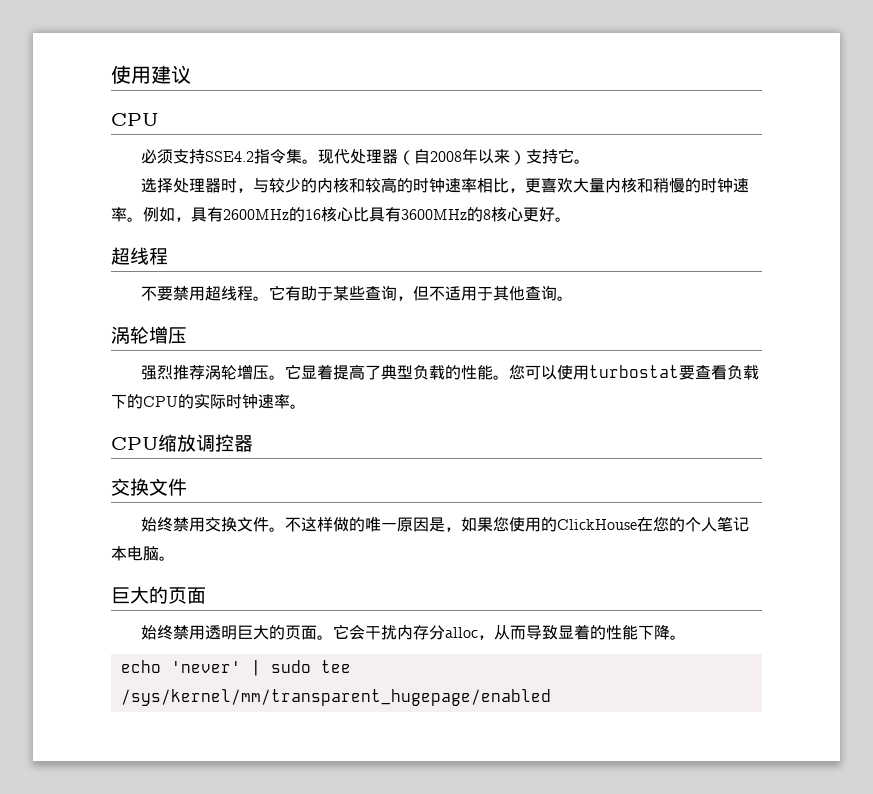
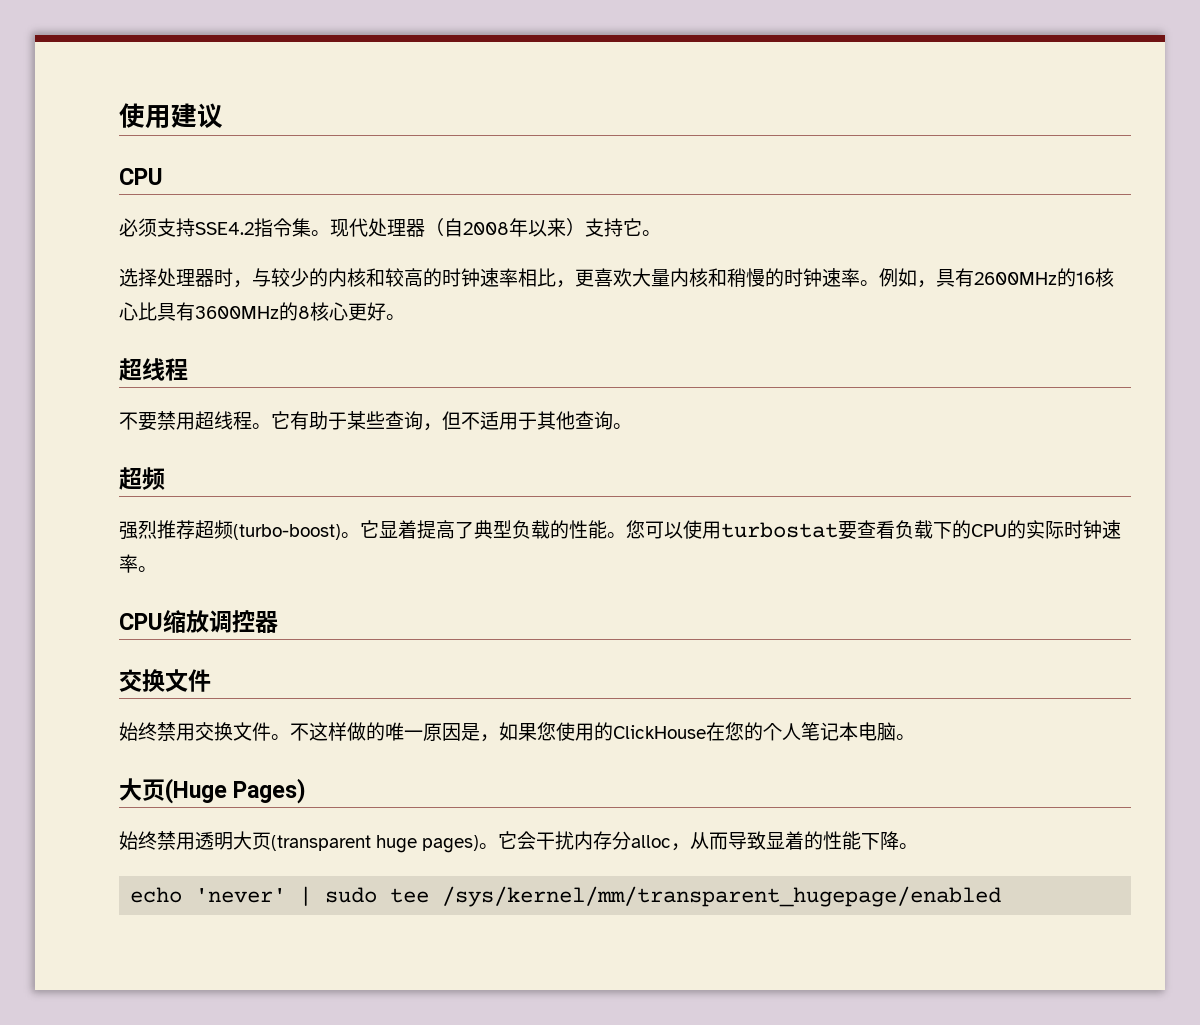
  它有助于某些查询，但不适用于其他查询。
- 涡轮增压
+ 超频
- 强烈推荐涡轮增压。
+ 强烈推荐超频(turbo-boost)。
  不这样做的唯一原因是，如果您使用的ClickHouse在您的个人笔记本电脑。
- 巨大的页面
+ 大页(Huge Pages)
- 始终禁用透明巨大的页面。
+ 始终禁用透明大页(transparent huge pages)。

